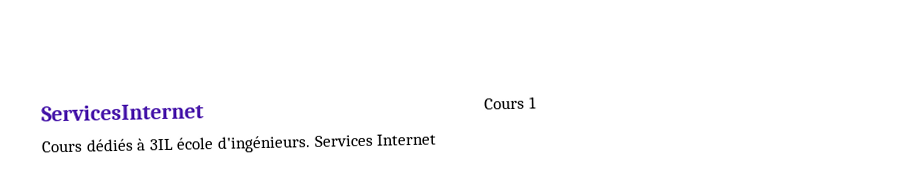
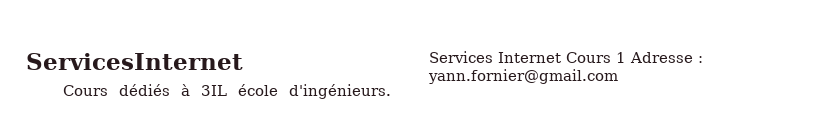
- Services Internet Cours 1
+ Services Internet Cours 1 Adresse : yann.fornier@gmail.com

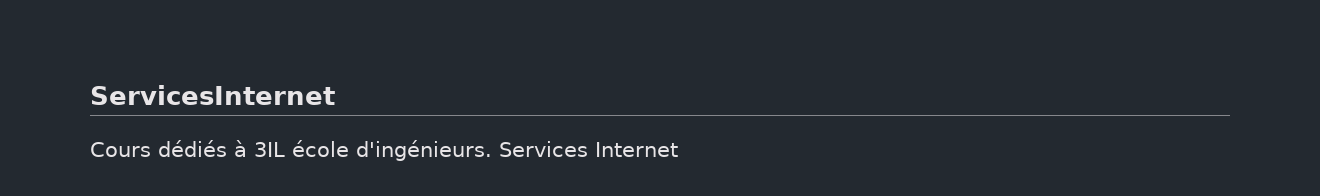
- Services Internet Cours 1 Adresse : yann.fornier@gmail.com
+ Services Internet

